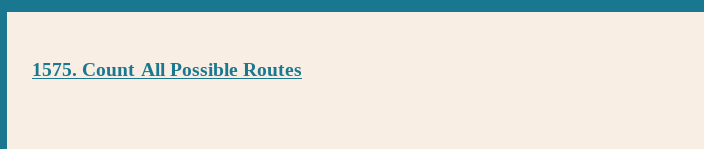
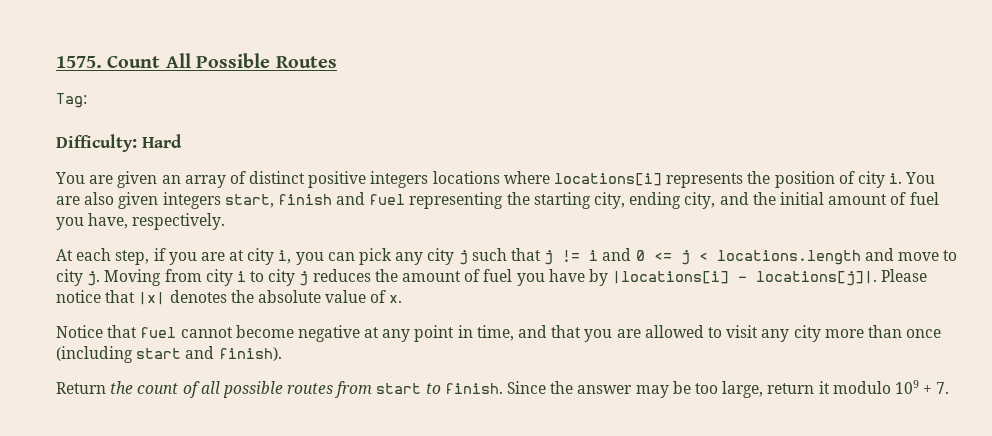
+ Tag:
+ Difficulty: Hard
+ You are given an array of distinct positive integers locations where locations[i] represents the position of city i. You are also given integers start, finish and fuel representing the starting city, ending city, and the initial amount of fuel you have, respectively.
+ At each step, if you are at city i, you can pick any city j such that j != i and 0 <= j < locations.length and move to city j. Moving from city i to city j reduces the amount of fuel you have by |locations[i] - locations[j]|. Please notice that |x| denotes the absolute value of x.
+ Notice that fuel cannot become negative at any point in time, and that you are allowed to visit any city more than once (including start and finish).
+ Return the count of all possible routes from start to finish. Since the answer may be too large, return it modulo 109 + 7.

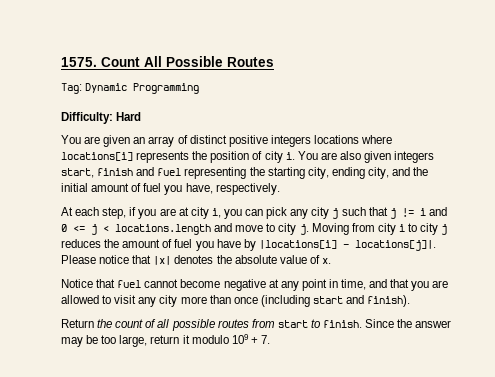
- Tag:
+ Tag: Dynamic Programming

